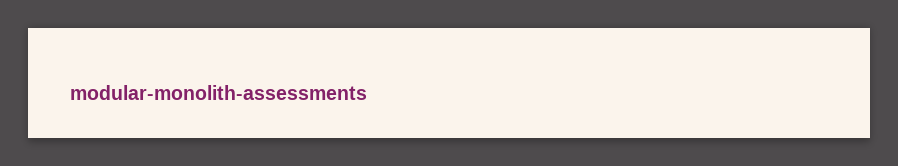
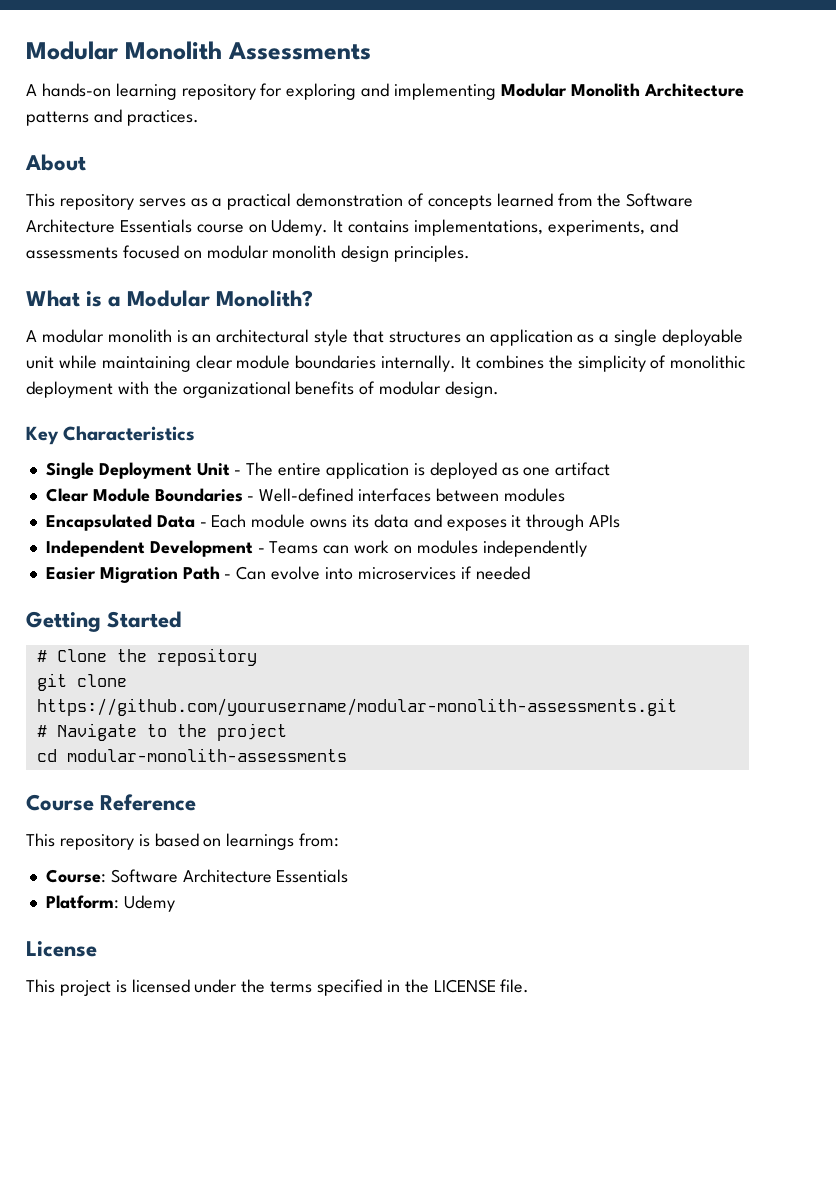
- modular-monolith-assessments
+ Modular Monolith Assessments
+ A hands-on learning repository for exploring and implementing Modular Monolith Architecture patterns and practices.
+ About
+ This repository serves as a practical demonstration of concepts learned from the Software Architecture Essentials course on Udemy. It contains implementations, experiments, and assessments focused on modular monolith design principles.
+ What is a Modular Monolith?
+ A modular monolith is an architectural style that structures an application as a single deployable unit while maintaining clear module boundaries internally. It combines the simplicity of monolithic deployment with the organizational benefits of modular design.
+ Key Characteristics
+ Single Deployment Unit - The entire application is deployed as one artifact
+ Clear Module Boundaries - Well-defined interfaces between modules
+ Encapsulated Data - Each module owns its data and exposes it through APIs
+ Independent Development - Teams can work on modules independently
+ Easier Migration Path - Can evolve into microservices if needed
+ Getting Started
+ # Clone the repository
+ git clone https://github.com/yourusername/modular-monolith-assessments.git
+ # Navigate to the project
+ cd modular-monolith-assessments
+ Course Reference
+ This repository is based on learnings from:
+ Course: Software Architecture Essentials
+ Platform: Udemy
+ License
+ This project is licensed under the terms specified in the LICENSE file.

